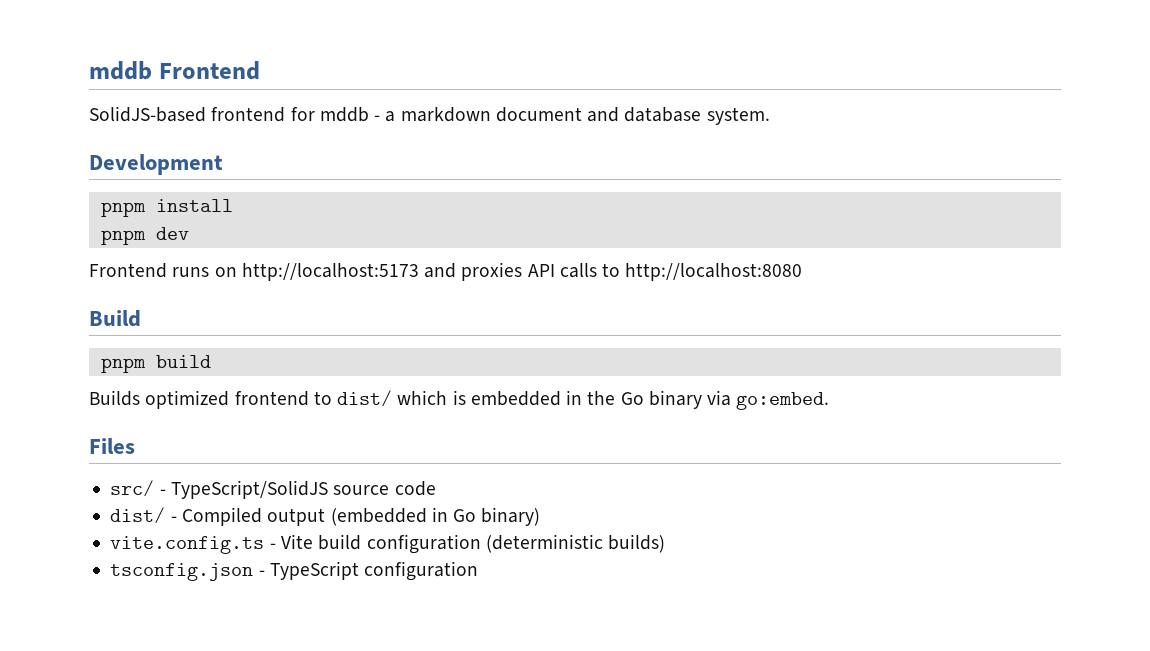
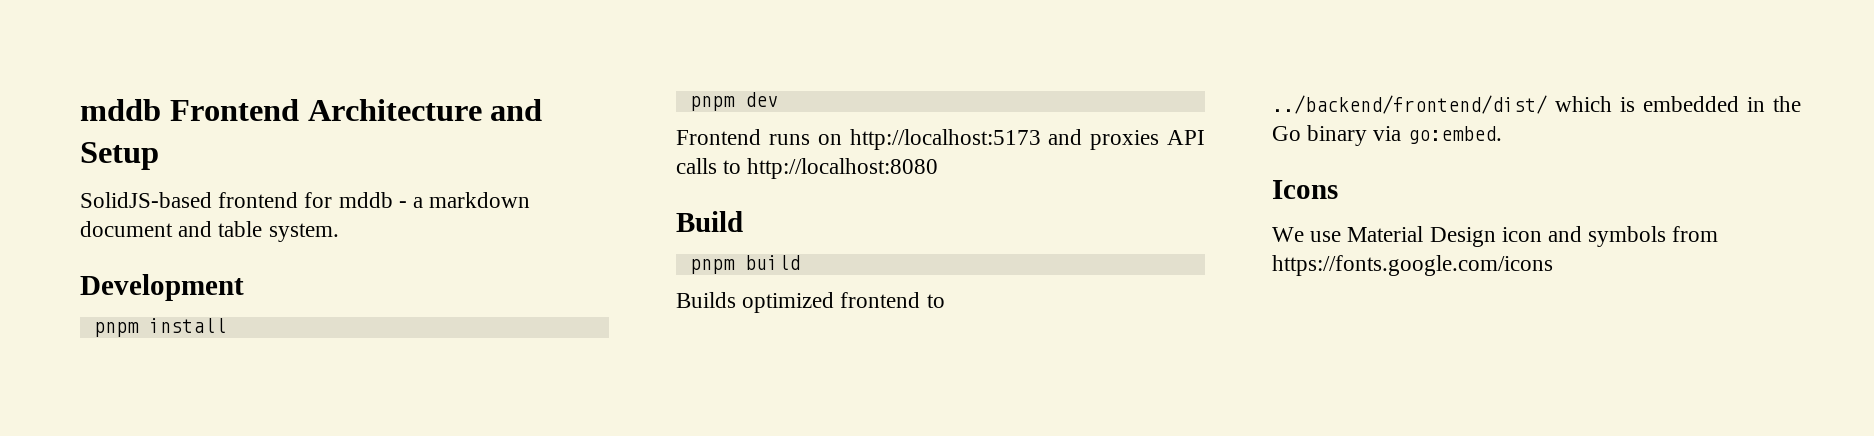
- mddb Frontend
+ mddb Frontend Architecture and Setup
- SolidJS-based frontend for mddb - a markdown document and database system.
+ SolidJS-based frontend for mddb - a markdown document and table system.
- Builds optimized frontend to dist/ which is embedded in the Go binary via go:embed.
+ Builds optimized frontend to ../backend/frontend/dist/ which is embedded in the Go binary via go:embed.
- Files
- src/ - TypeScript/SolidJS source code
- dist/ - Compiled output (embedded in Go binary)
- vite.config.ts - Vite build configuration (deterministic builds)
- tsconfig.json - TypeScript configuration
+ Icons
+ We use Material Design icon and symbols from https://fonts.google.com/icons

